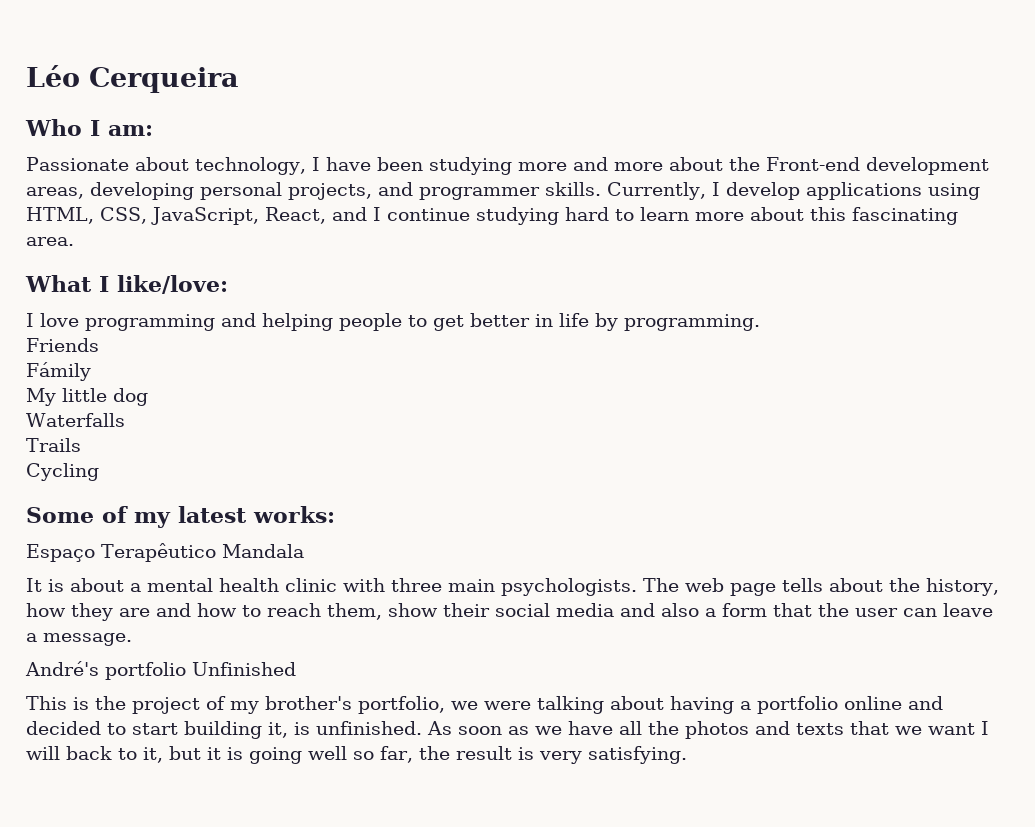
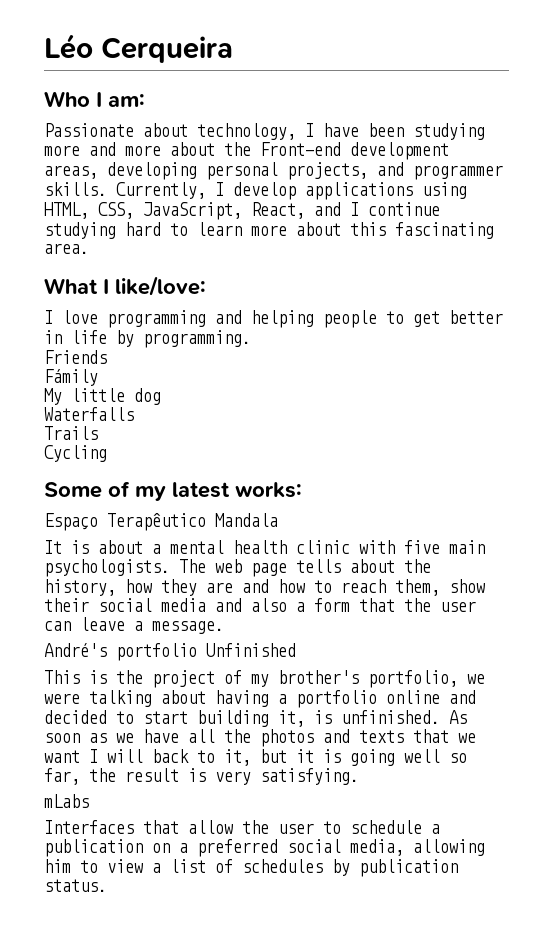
- It is about a mental health clinic with three main psychologists.
+ It is about a mental health clinic with five main psychologists.
+ mLabs
+ Interfaces that allow the user to schedule a publication on a preferred social media, allowing him to view a list of schedules by publication status.

